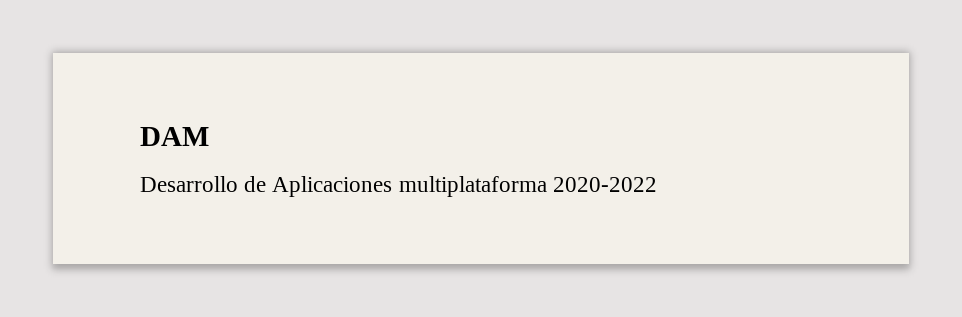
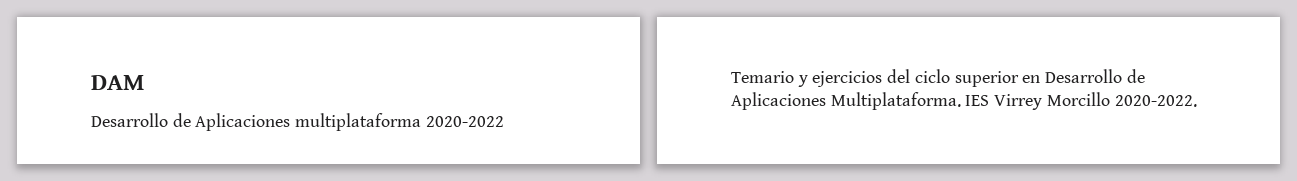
+ Temario y ejercicios del ciclo superior en Desarrollo de Aplicaciones Multiplataforma. IES Virrey Morcillo 2020-2022.

